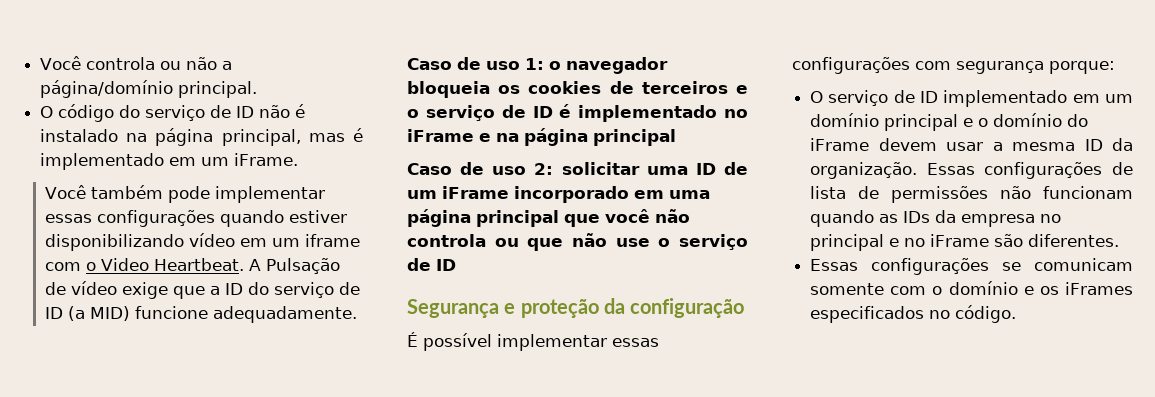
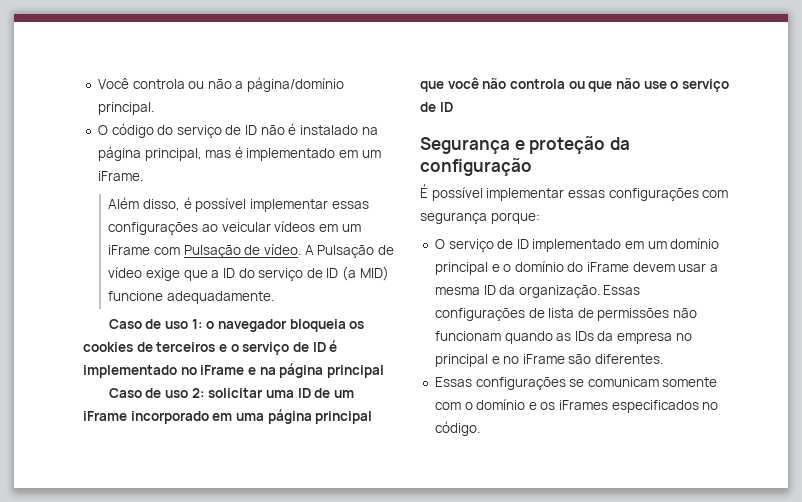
- Você também pode implementar essas configurações quando estiver disponibilizando vídeo em um iframe com o Video Heartbeat.
+ Além disso, é possível implementar essas configurações ao veicular vídeos em um iFrame com Pulsação de vídeo.

